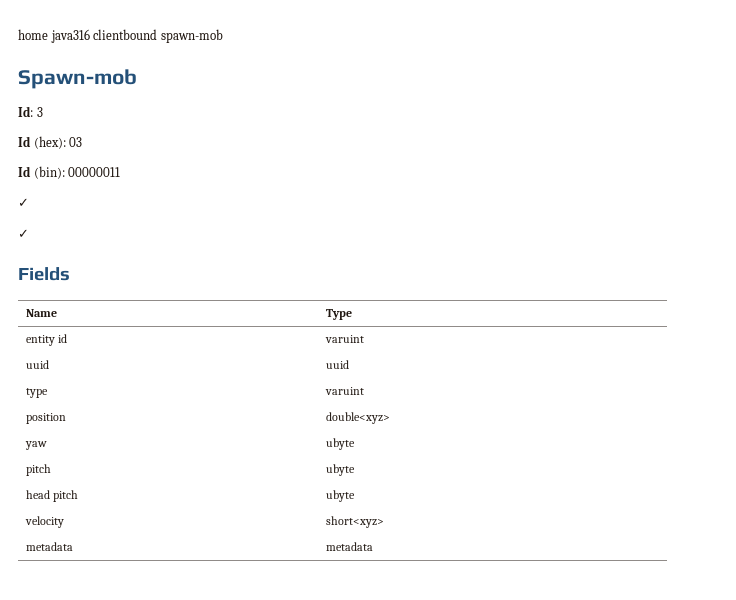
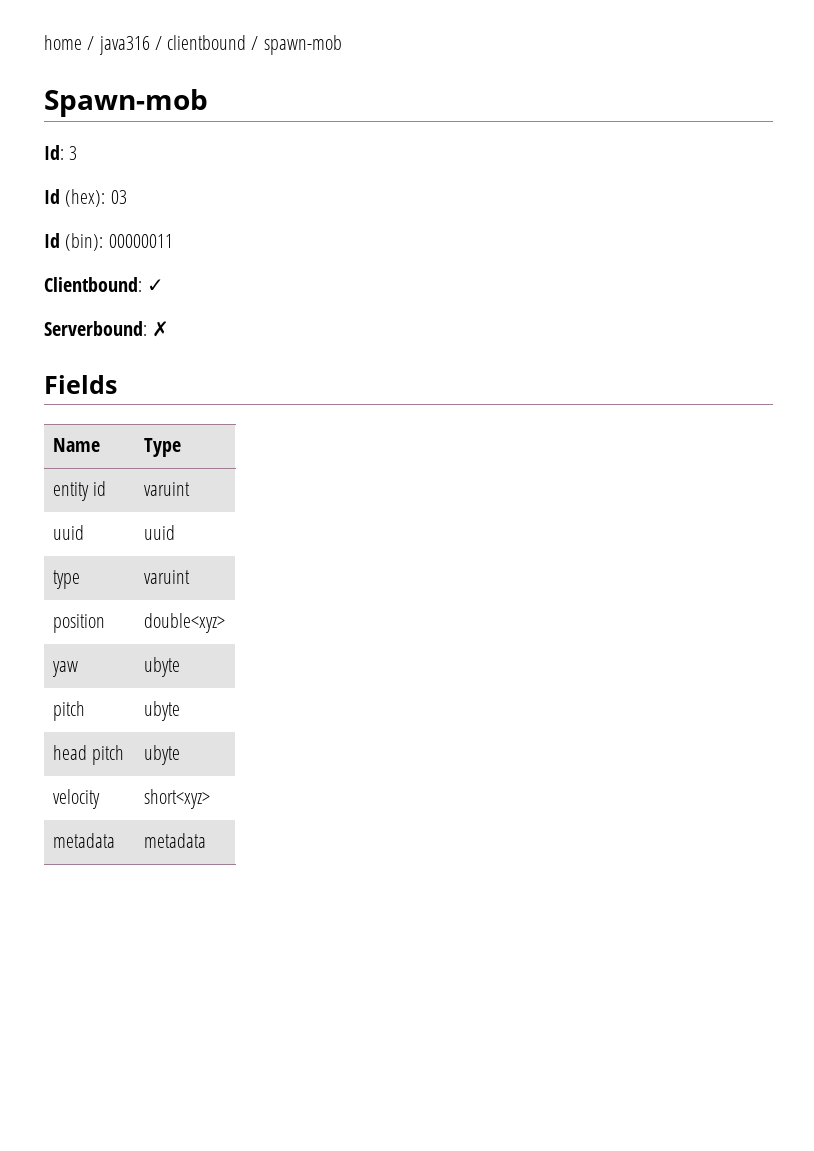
- home java316 clientbound spawn-mob
+ home / java316 / clientbound / spawn-mob
  Id (bin): 00000011
- ✓
- ✓
+ Clientbound: ✓
+ Serverbound: ✗

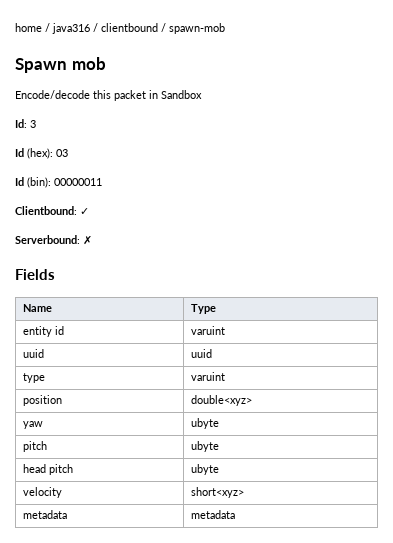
- Spawn-mob
+ Spawn mob
+ Encode/decode this packet in Sandbox

